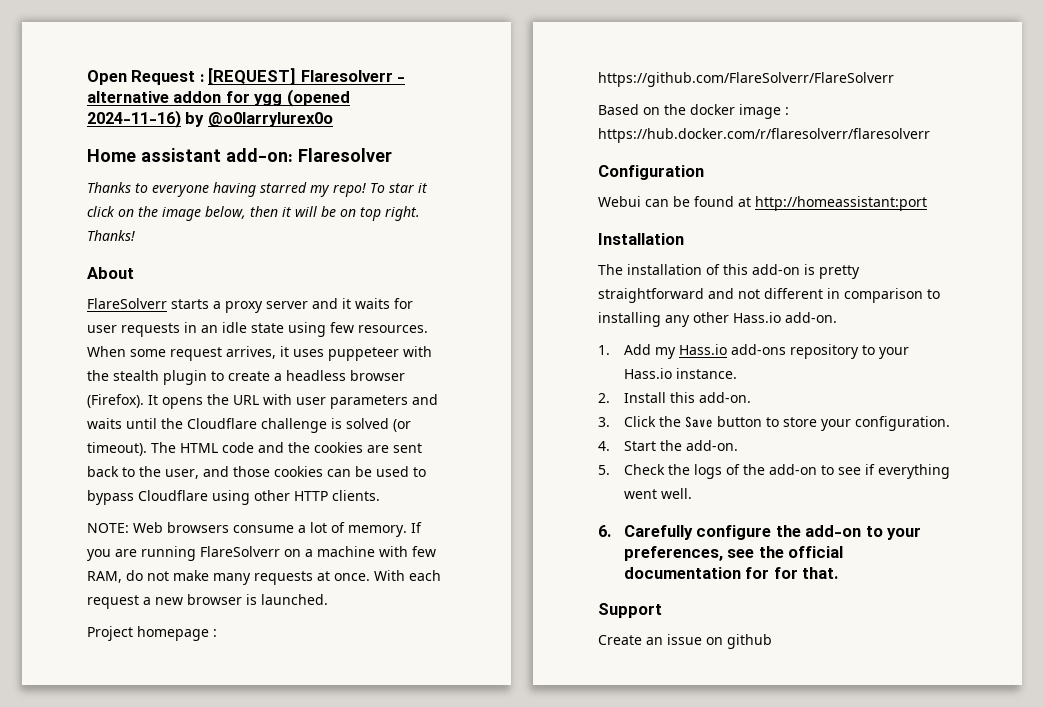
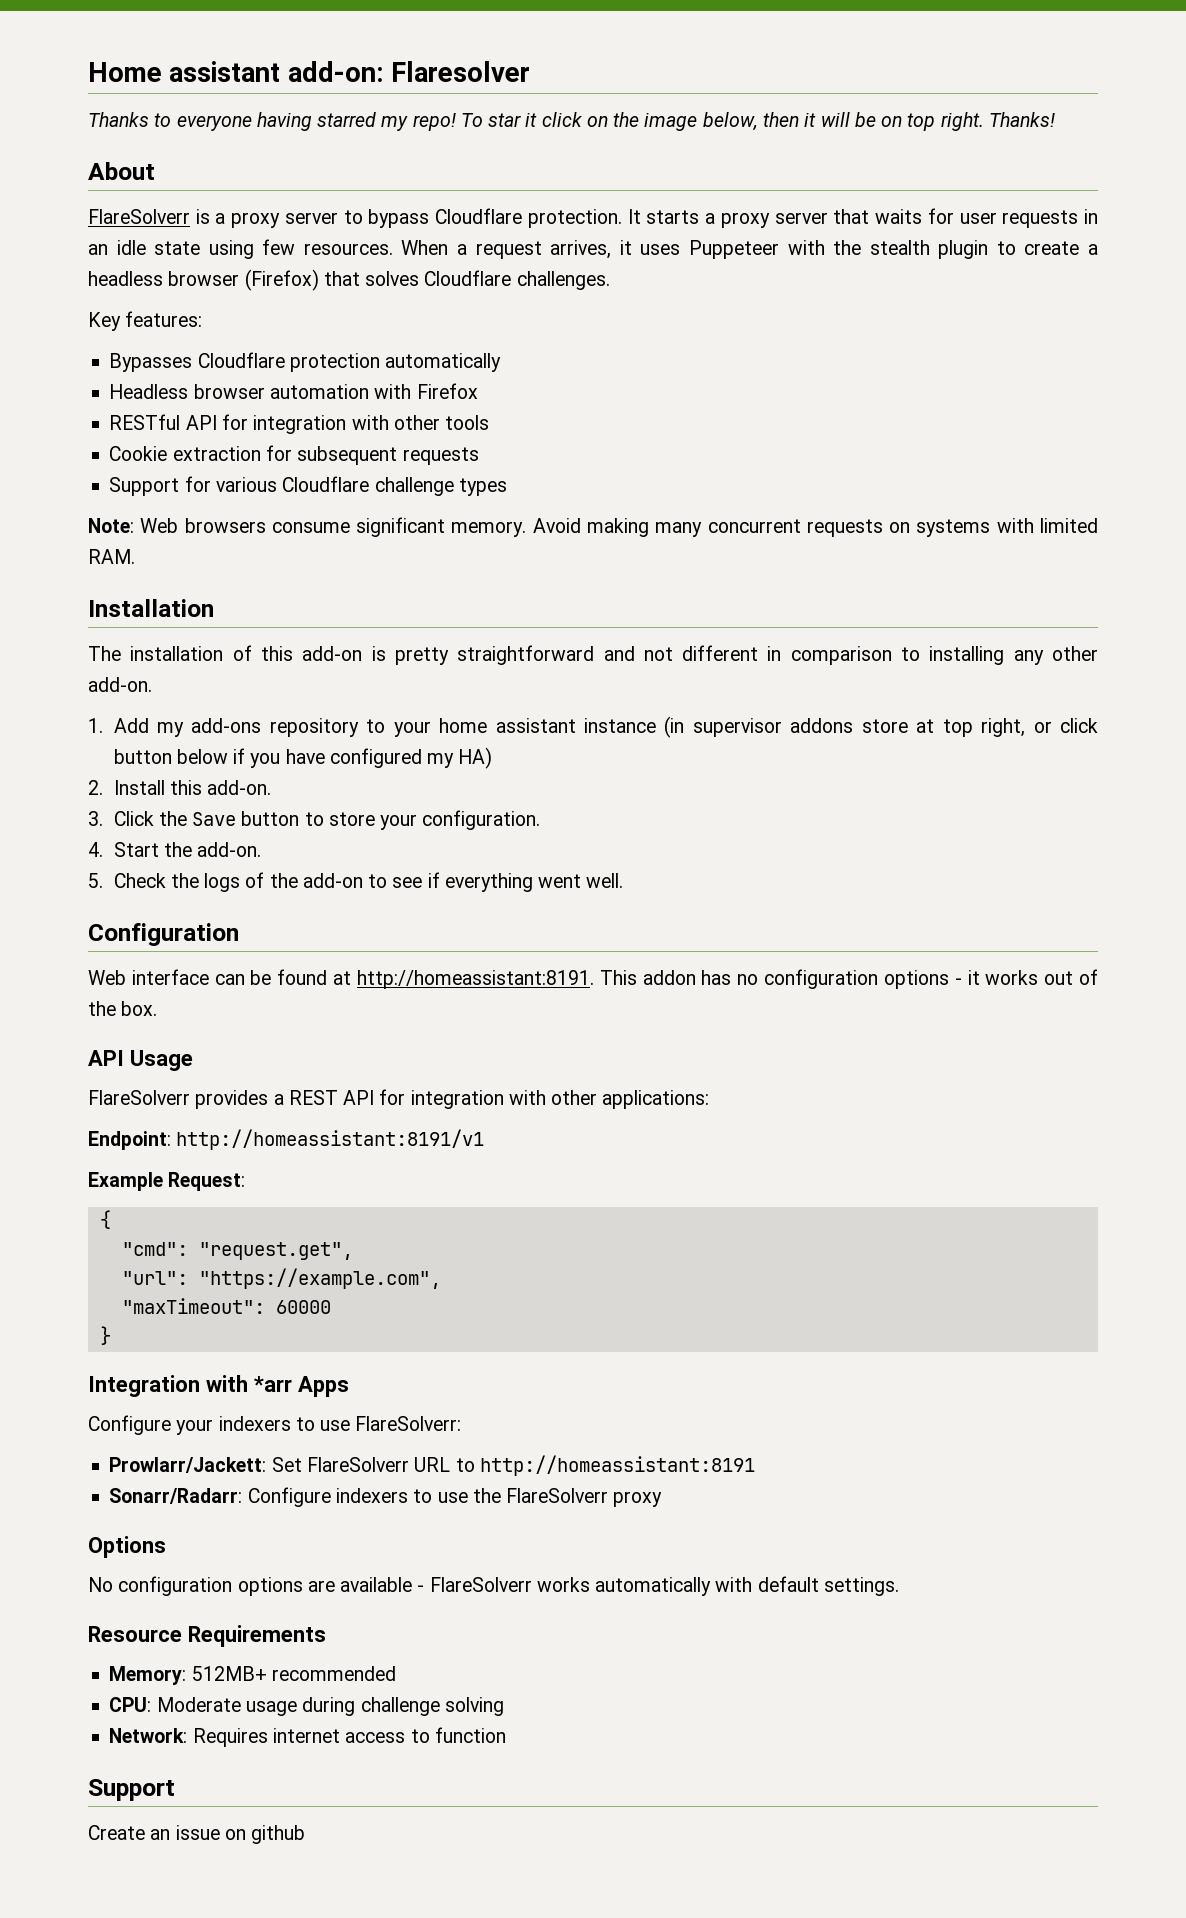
- Open Request : [REQUEST] Flaresolverr - alternative addon for ygg (opened 2024-11-16) by @o0larrylurex0o
- FlareSolverr starts a proxy server and it waits for user requests in an idle state using few resources.
+ FlareSolverr is a proxy server to bypass Cloudflare protection. It starts a proxy server that waits for user requests in an idle state using few resources.
- When some request arrives, it uses puppeteer with the stealth plugin to create a headless browser (Firefox). It opens the URL with user parameters and waits until the Cloudflare challenge is solved (or timeout). The HTML code and the cookies are sent back to the user, and those cookies can be used to bypass Cloudflare using other HTTP clients.
- NOTE: Web browsers consume a lot of memory. If you are running FlareSolverr on a machine with few RAM, do not make many requests at once. With each request a new browser is launched.
- Project homepage : https://github.com/FlareSolverr/FlareSolverr
- Based on the docker image : https://hub.docker.com/r/flaresolverr/flaresolverr
- Configuration
- Webui can be found at http://homeassistant:port
+ When a request arrives, it uses Puppeteer with the stealth plugin to create a headless browser (Firefox) that solves Cloudflare challenges.
+ Key features:
+ Bypasses Cloudflare protection automatically
+ Headless browser automation with Firefox
+ RESTful API for integration with other tools
+ Cookie extraction for subsequent requests
+ Support for various Cloudflare challenge types
+ Note: Web browsers consume significant memory. Avoid making many concurrent requests on systems with limited RAM.
- The installation of this add-on is pretty straightforward and not different in comparison to installing any other Hass.io add-on.
+ The installation of this add-on is pretty straightforward and not different in comparison to installing any other add-on.
- 1. Add my Hass.io add-ons repository to your Hass.io instance.
+ 1. Add my add-ons repository to your home assistant instance (in supervisor addons store at top right, or click button below if you have configured my HA)
- 6. Carefully configure the add-on to your preferences, see the official documentation for for that.
+ Configuration
+ Web interface can be found at http://homeassistant:8191. This addon has no configuration options - it works out of the box.
+ API Usage
+ FlareSolverr provides a REST API for integration with other applications:
+ Endpoint: http://homeassistant:8191/v1
+ Example Request:
+ {
+ "cmd": "request.get",
+ "url": "https://example.com",
+ "maxTimeout": 60000
+ }
+ Integration with *arr Apps
+ Configure your indexers to use FlareSolverr:
+ Prowlarr/Jackett: Set FlareSolverr URL to http://homeassistant:8191
+ Sonarr/Radarr: Configure indexers to use the FlareSolverr proxy
+ Options
+ No configuration options are available - FlareSolverr works automatically with default settings.
+ Resource Requirements
+ Memory: 512MB+ recommended
+ CPU: Moderate usage during challenge solving
+ Network: Requires internet access to function

